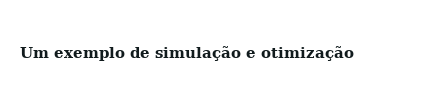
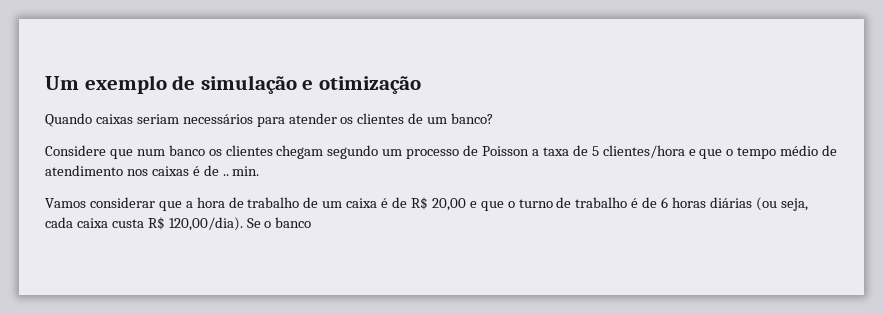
+ Quando caixas seriam necessários para atender os clientes de um banco?
+ Considere que num banco os clientes chegam segundo um processo de Poisson a taxa de 5 clientes/hora e que o tempo médio de atendimento nos caixas é de .. min.
+ Vamos considerar que a hora de trabalho de um caixa é de R$ 20,00 e que o turno de trabalho é de 6 horas diárias (ou seja, cada caixa custa R$ 120,00/dia). Se o banco

